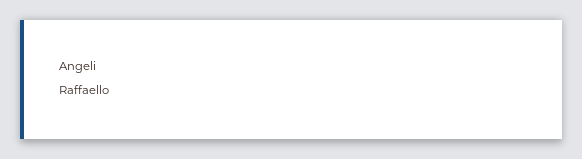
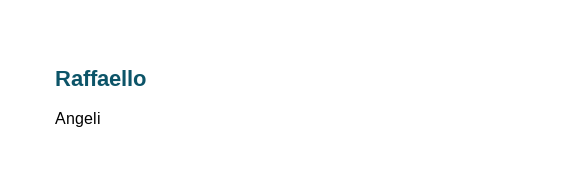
+ Raffaello
- Raffaello

